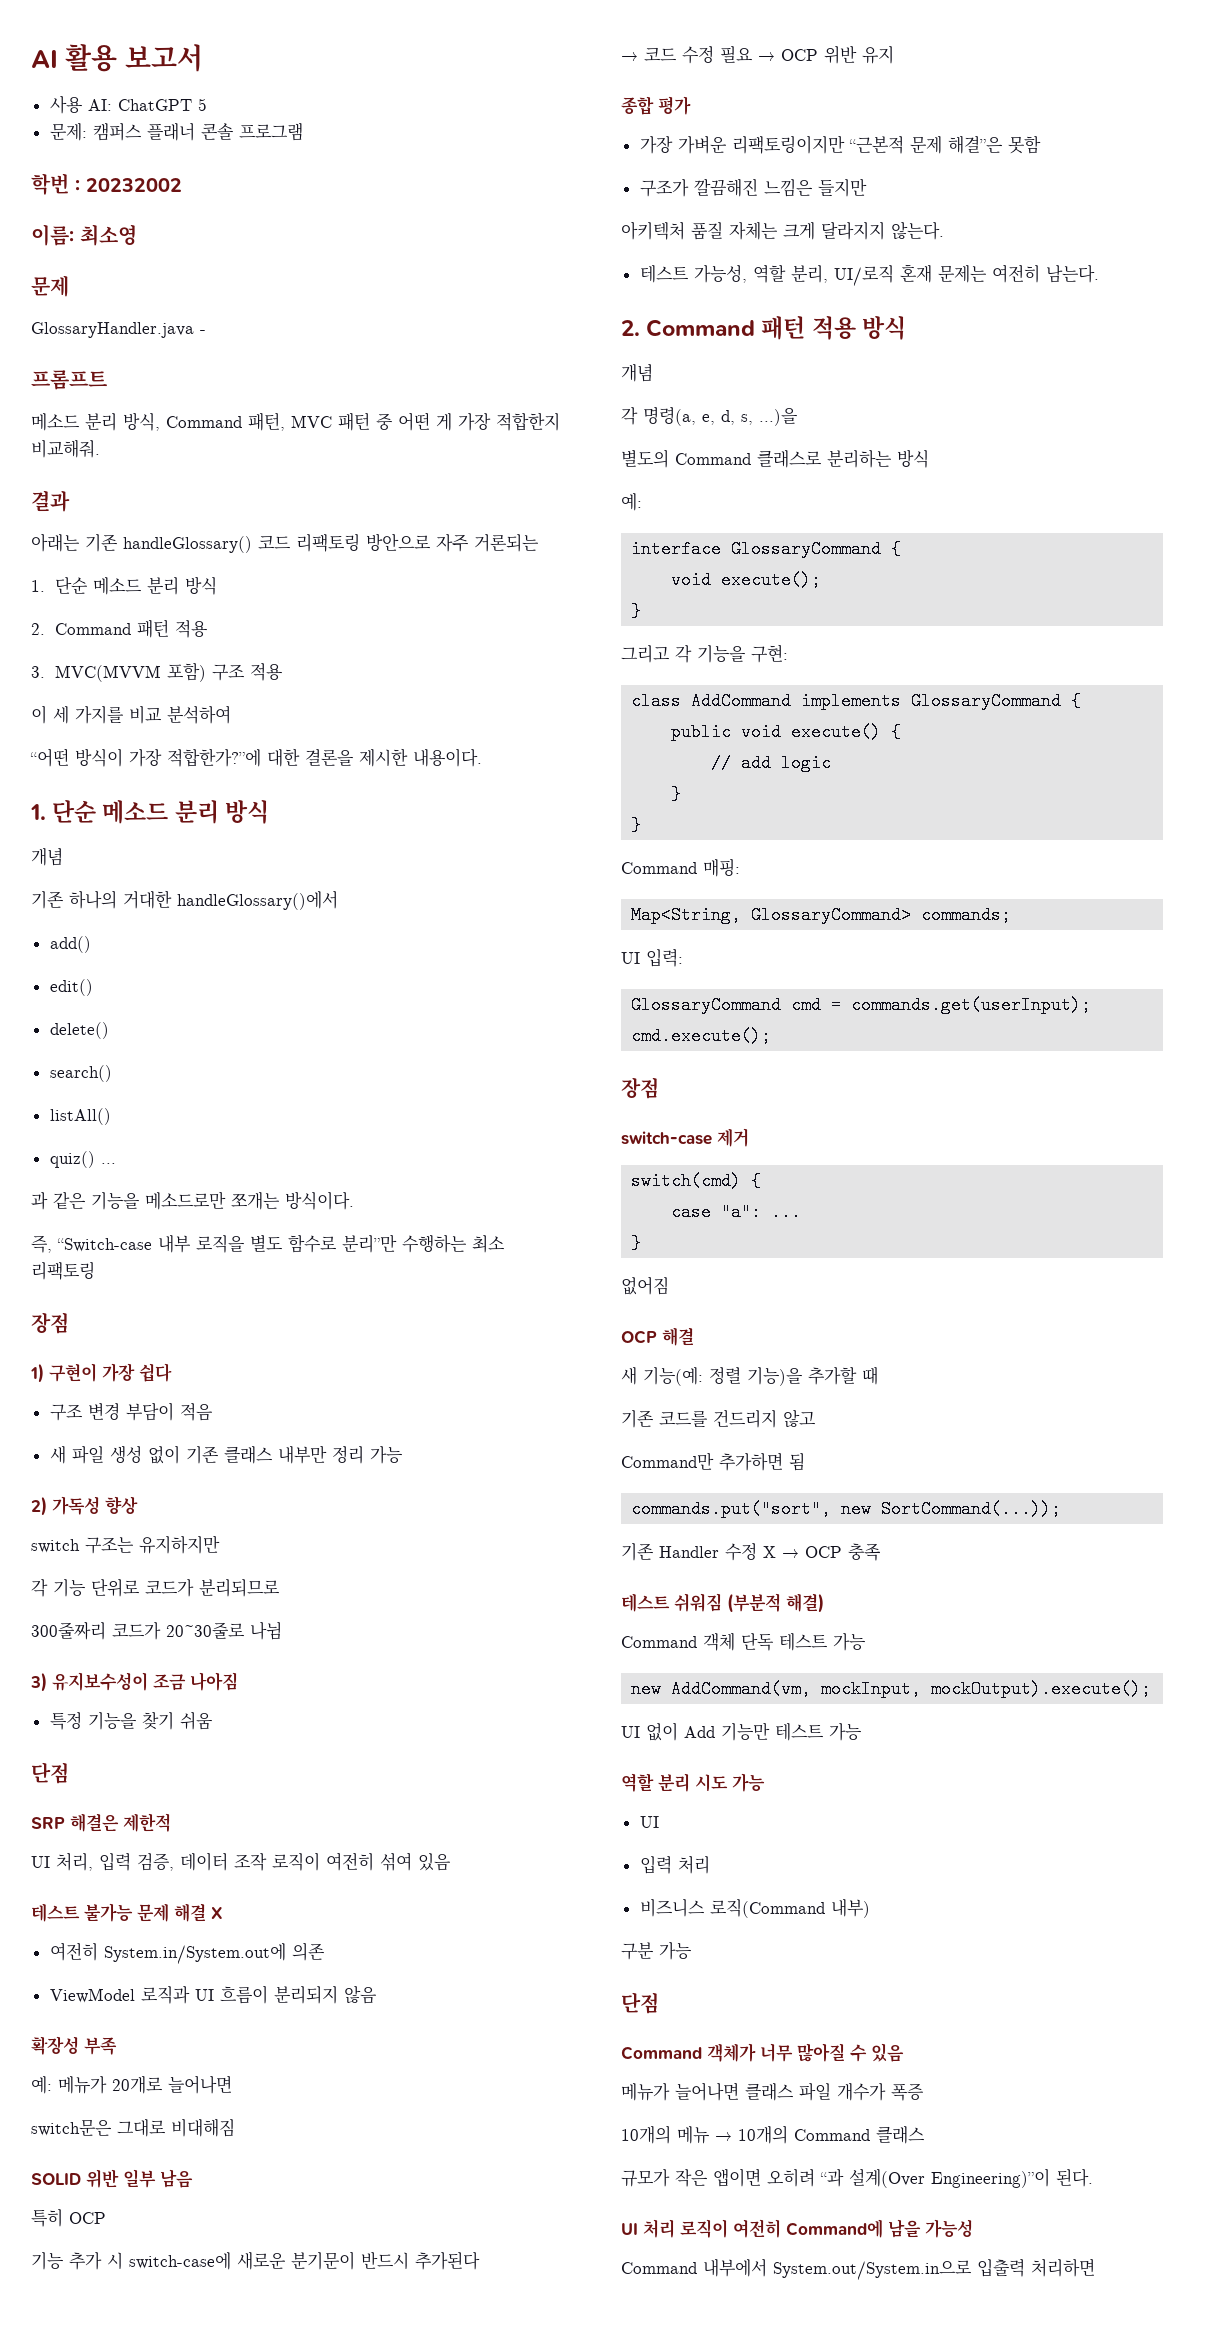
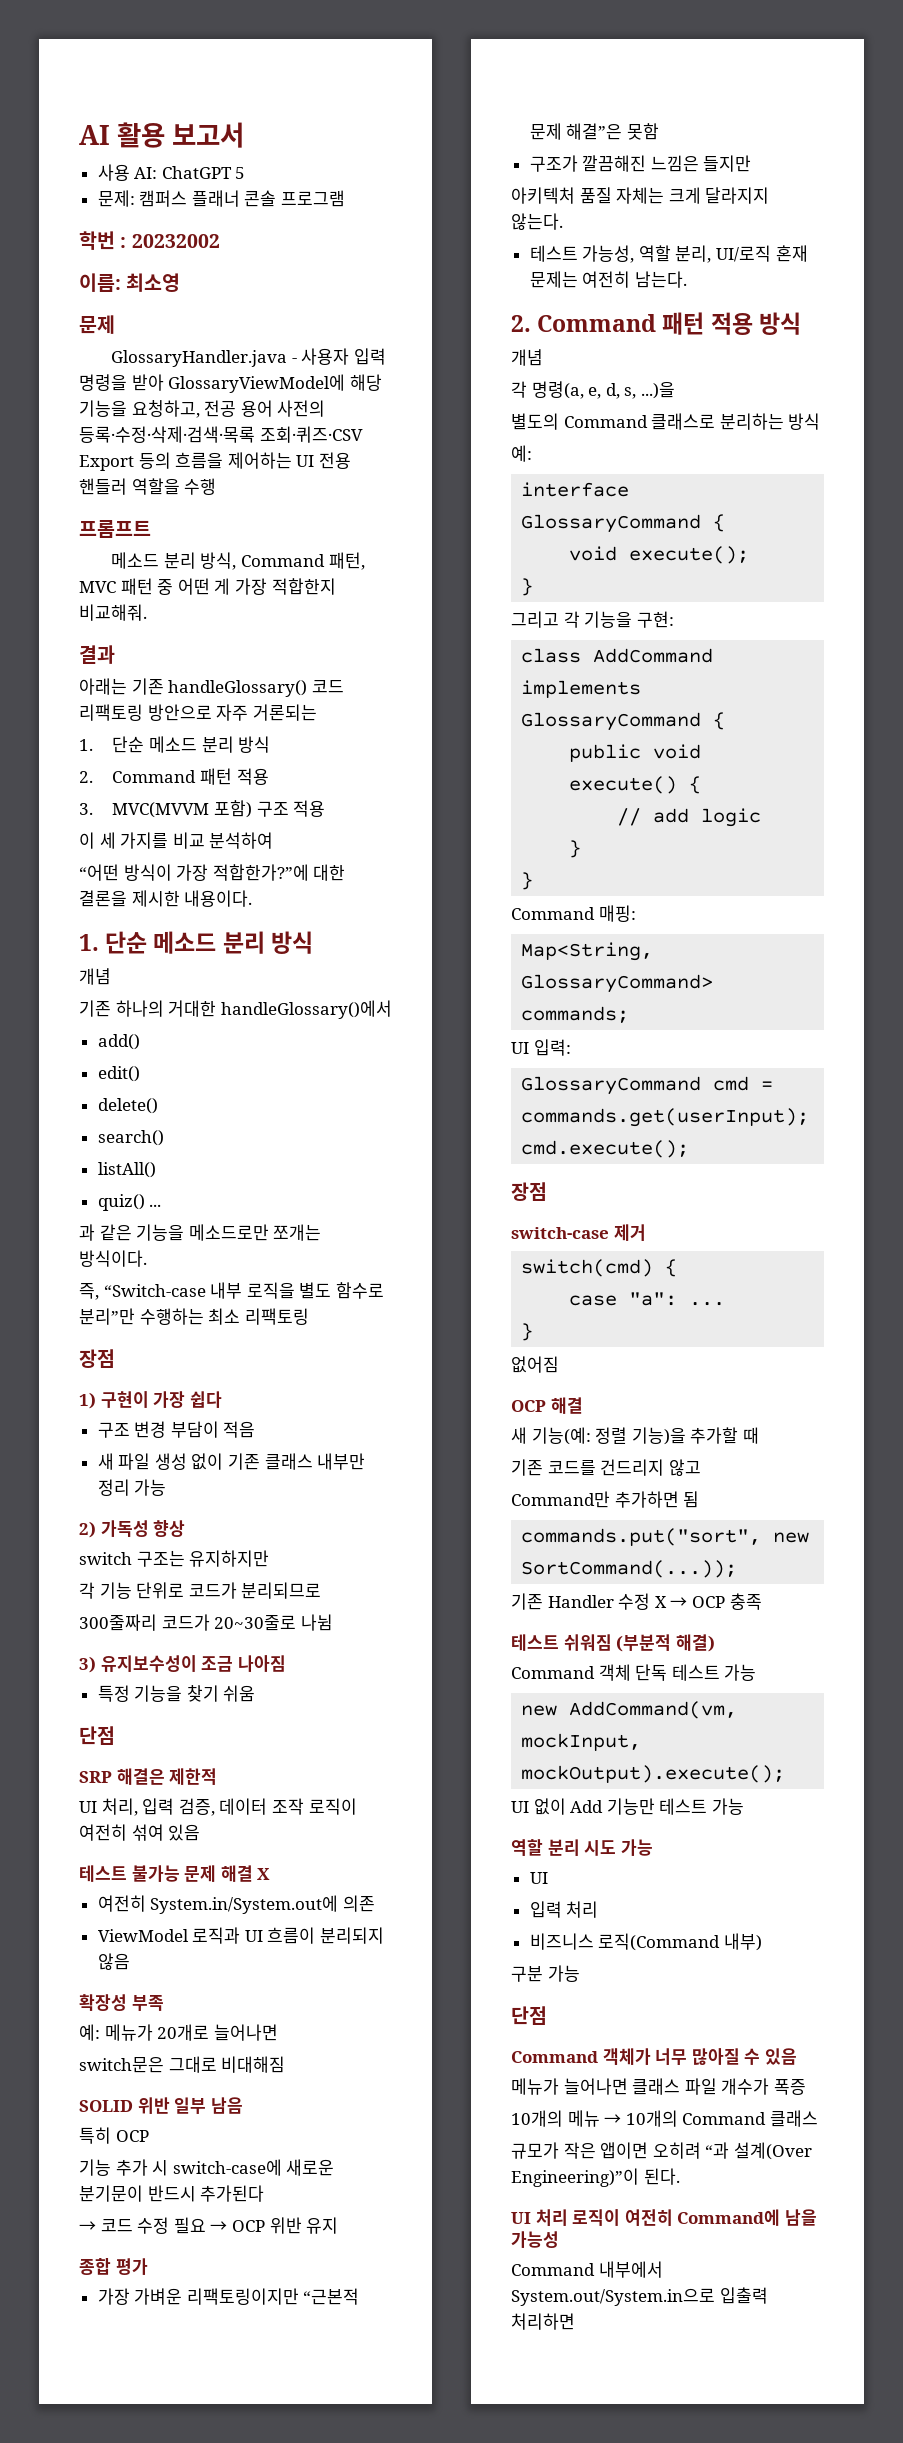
- GlossaryHandler.java -
+ GlossaryHandler.java - 사용자 입력 명령을 받아 GlossaryViewModel에 해당 기능을 요청하고, 전공 용어 사전의 등록·수정·삭제·검색·목록 조회·퀴즈·CSV Export 등의 흐름을 제어하는 UI 전용 핸들러 역할을 수행

